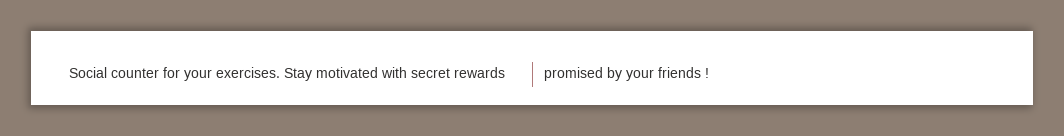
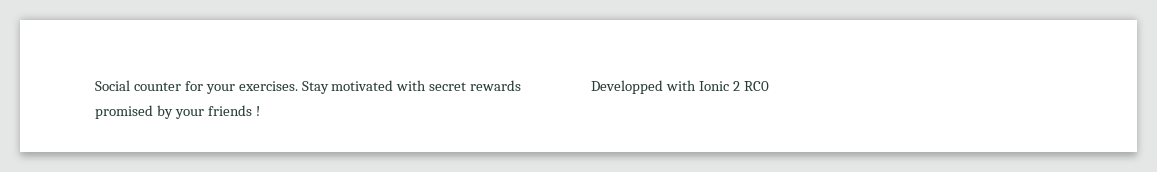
+ Developped with Ionic 2 RC0

